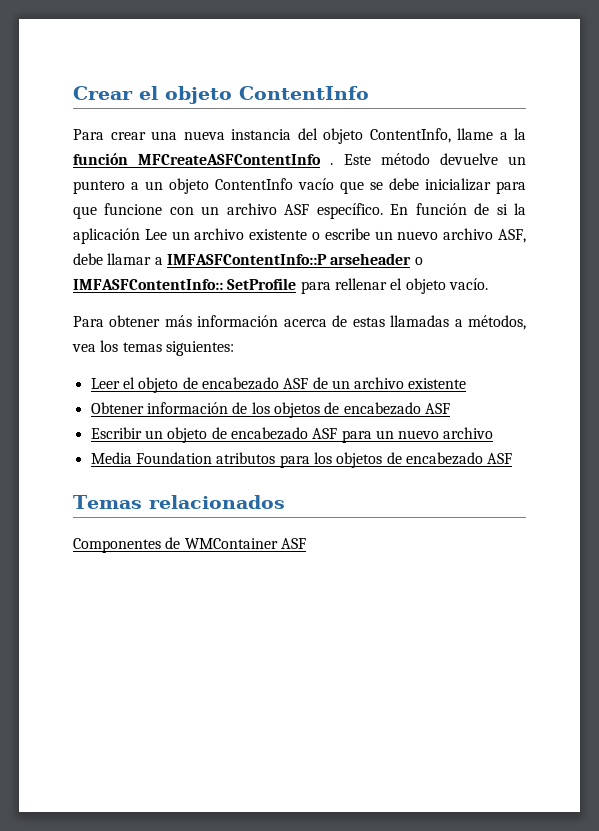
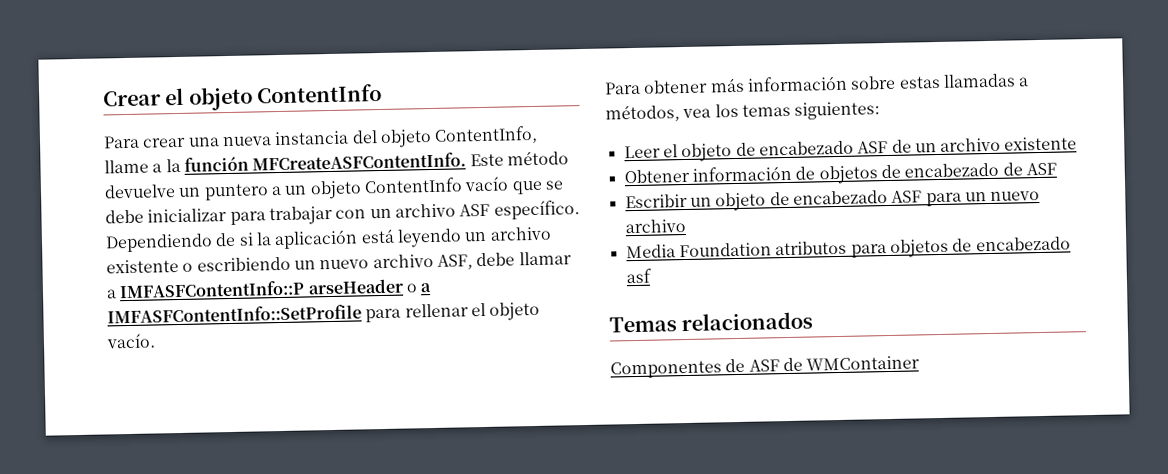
- Para crear una nueva instancia del objeto ContentInfo, llame a la función MFCreateASFContentInfo .
+ Para crear una nueva instancia del objeto ContentInfo, llame a la función MFCreateASFContentInfo.
- Este método devuelve un puntero a un objeto ContentInfo vacío que se debe inicializar para que funcione con un archivo ASF específico.
+ Este método devuelve un puntero a un objeto ContentInfo vacío que se debe inicializar para trabajar con un archivo ASF específico.
- En función de si la aplicación Lee un archivo existente o escribe un nuevo archivo ASF, debe llamar a IMFASFContentInfo::P arseheader o IMFASFContentInfo:: SetProfile para rellenar el objeto vacío.
+ Dependiendo de si la aplicación está leyendo un archivo existente o escribiendo un nuevo archivo ASF, debe llamar a IMFASFContentInfo::P arseHeader o a IMFASFContentInfo::SetProfile para rellenar el objeto vacío.
- Para obtener más información acerca de estas llamadas a métodos, vea los temas siguientes:
+ Para obtener más información sobre estas llamadas a métodos, vea los temas siguientes:
- Obtener información de los objetos de encabezado ASF
+ Obtener información de objetos de encabezado de ASF
- Media Foundation atributos para los objetos de encabezado ASF
+ Media Foundation atributos para objetos de encabezado asf
- Componentes de WMContainer ASF
+ Componentes de ASF de WMContainer

